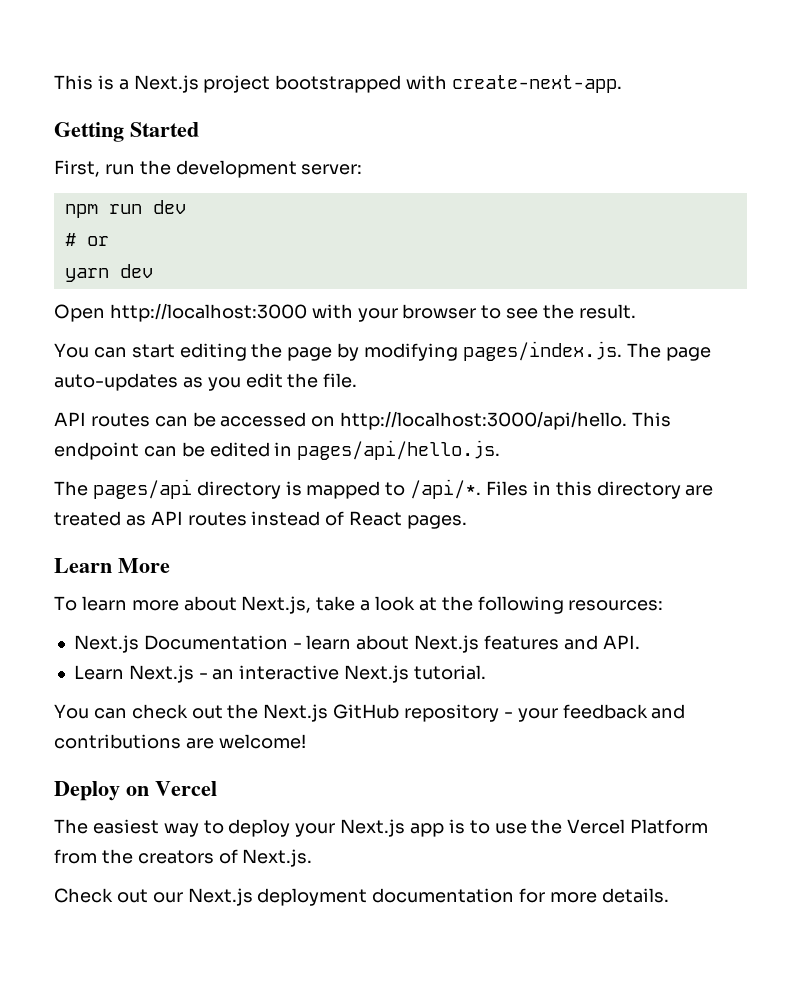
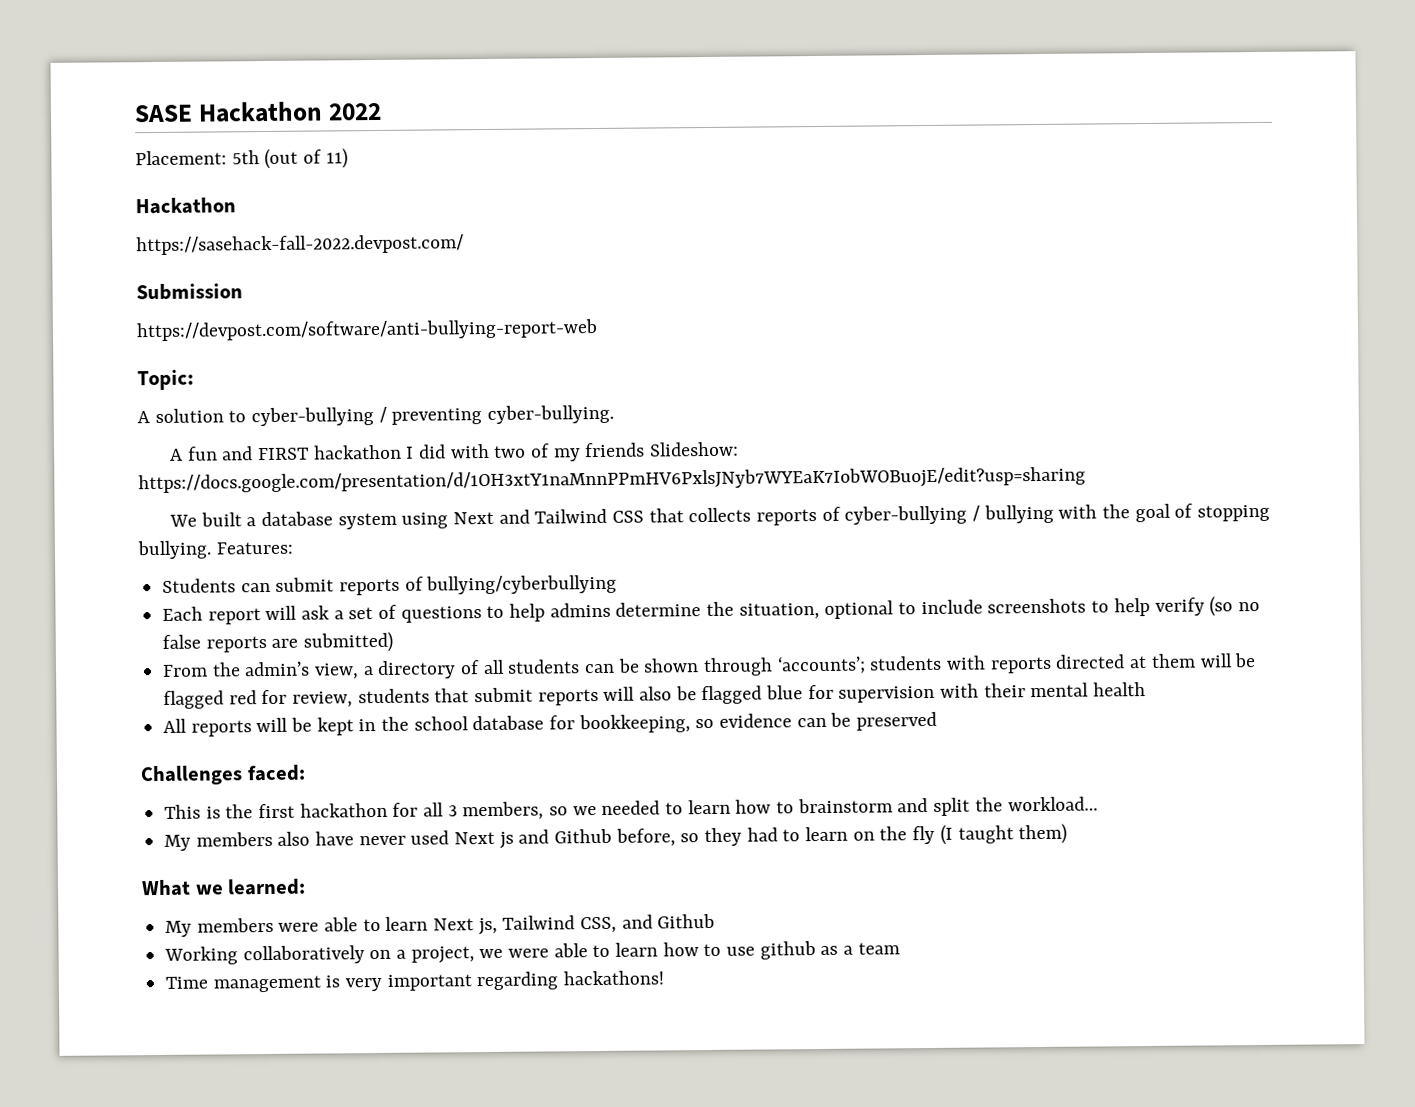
- This is a Next.js project bootstrapped with create-next-app.
- Getting Started
- First, run the development server:
- npm run dev
- # or
- yarn dev
- Open http://localhost:3000 with your browser to see the result.
- You can start editing the page by modifying pages/index.js. The page auto-updates as you edit the file.
- API routes can be accessed on http://localhost:3000/api/hello. This endpoint can be edited in pages/api/hello.js.
- The pages/api directory is mapped to /api/*. Files in this directory are treated as API routes instead of React pages.
- Learn More
- To learn more about Next.js, take a look at the following resources:
- Next.js Documentation - learn about Next.js features and API.
- Learn Next.js - an interactive Next.js tutorial.
- You can check out the Next.js GitHub repository - your feedback and contributions are welcome!
- Deploy on Vercel
- The easiest way to deploy your Next.js app is to use the Vercel Platform from the creators of Next.js.
- Check out our Next.js deployment documentation for more details.
+ SASE Hackathon 2022
+ Placement: 5th (out of 11)
+ Hackathon
+ https://sasehack-fall-2022.devpost.com/
+ Submission
+ https://devpost.com/software/anti-bullying-report-web
+ Topic:
+ A solution to cyber-bullying / preventing cyber-bullying.
+ A fun and FIRST hackathon I did with two of my friends Slideshow: https://docs.google.com/presentation/d/1OH3xtY1naMnnPPmHV6PxlsJNyb7WYEaK7IobWOBuojE/edit?usp=sharing
+ We built a database system using Next and Tailwind CSS that collects reports of cyber-bullying / bullying with the goal of stopping bullying. Features:
+ Students can submit reports of bullying/cyberbullying
+ Each report will ask a set of questions to help admins determine the situation, optional to include screenshots to help verify (so no false reports are submitted)
+ From the admin’s view, a directory of all students can be shown through ‘accounts’; students with reports directed at them will be flagged red for review, students that submit reports will also be flagged blue for supervision with their mental health
+ All reports will be kept in the school database for bookkeeping, so evidence can be preserved
+ Challenges faced:
+ This is the first hackathon for all 3 members, so we needed to learn how to brainstorm and split the workload…
+ My members also have never used Next js and Github before, so they had to learn on the fly (I taught them)
+ What we learned:
+ My members were able to learn Next js, Tailwind CSS, and Github
+ Working collaboratively on a project, we were able to learn how to use github as a team
+ Time management is very important regarding hackathons!

